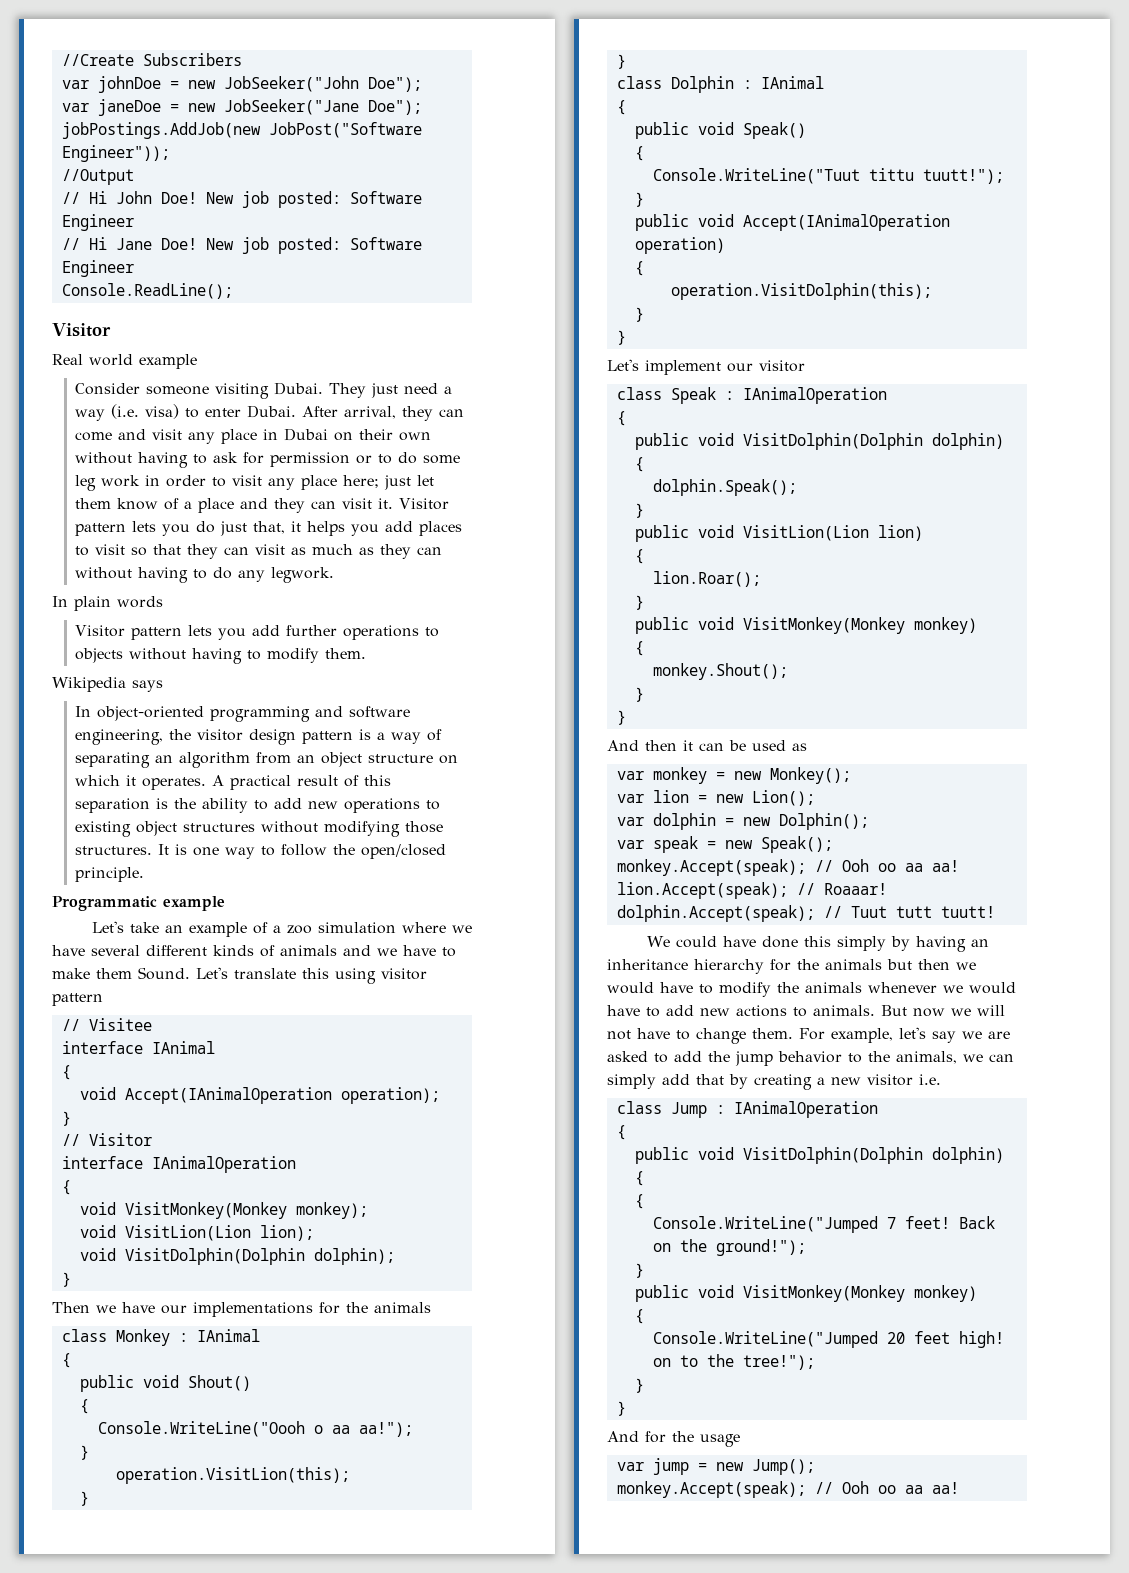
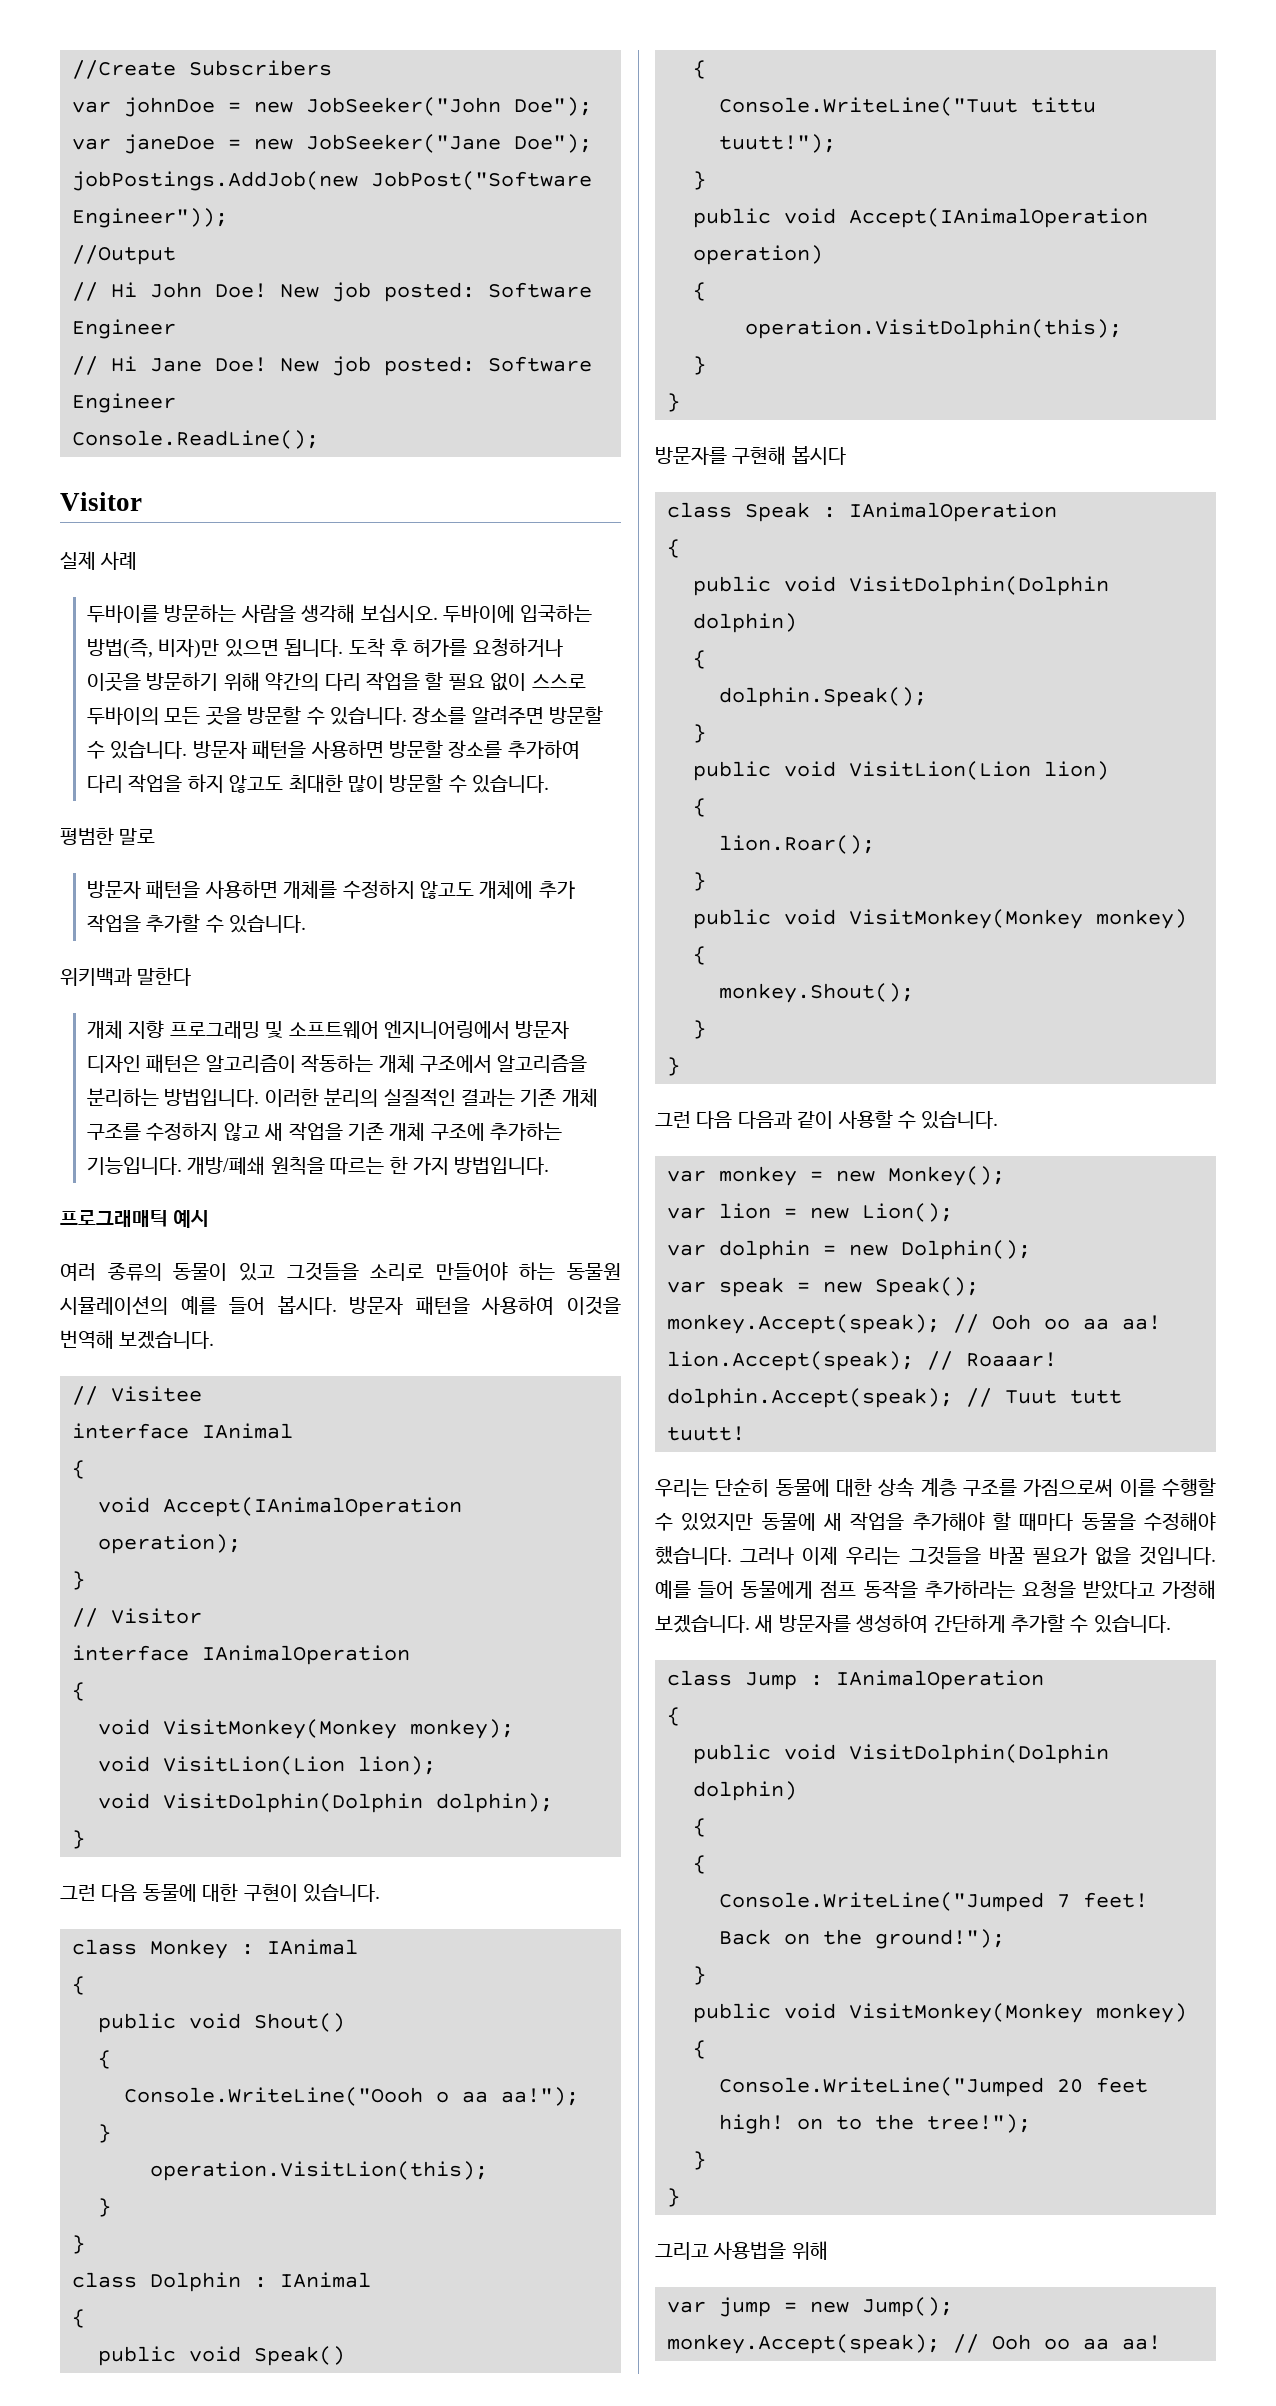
- Real world example
- Consider someone visiting Dubai. They just need a way (i.e. visa) to enter Dubai. After arrival, they can come and visit any place in Dubai on their own without having to ask for permission or to do some leg work in order to visit any place here; just let them know of a place and they can visit it. Visitor pattern lets you do just that, it helps you add places to visit so that they can visit as much as they can without having to do any legwork.
- In plain words
- Visitor pattern lets you add further operations to objects without having to modify them.
- Wikipedia says
- In object-oriented programming and software engineering, the visitor design pattern is a way of separating an algorithm from an object structure on which it operates. A practical result of this separation is the ability to add new operations to existing object structures without modifying those structures. It is one way to follow the open/closed principle.
- Programmatic example
- Let's take an example of a zoo simulation where we have several different kinds of animals and we have to make them Sound. Let's translate this using visitor pattern
+ 실제 사례
+ 두바이를 방문하는 사람을 생각해 보십시오. 두바이에 입국하는 방법(즉, 비자)만 있으면 됩니다. 도착 후 허가를 요청하거나 이곳을 방문하기 위해 약간의 다리 작업을 할 필요 없이 스스로 두바이의 모든 곳을 방문할 수 있습니다. 장소를 알려주면 방문할 수 있습니다. 방문자 패턴을 사용하면 방문할 장소를 추가하여 다리 작업을 하지 않고도 최대한 많이 방문할 수 있습니다.
+ 평범한 말로
+ 방문자 패턴을 사용하면 개체를 수정하지 않고도 개체에 추가 작업을 추가할 수 있습니다.
+ 위키백과 말한다
+ 개체 지향 프로그래밍 및 소프트웨어 엔지니어링에서 방문자 디자인 패턴은 알고리즘이 작동하는 개체 구조에서 알고리즘을 분리하는 방법입니다. 이러한 분리의 실질적인 결과는 기존 개체 구조를 수정하지 않고 새 작업을 기존 개체 구조에 추가하는 기능입니다. 개방/폐쇄 원칙을 따르는 한 가지 방법입니다.
+ 프로그래매틱 예시
+ 여러 종류의 동물이 있고 그것들을 소리로 만들어야 하는 동물원 시뮬레이션의 예를 들어 봅시다. 방문자 패턴을 사용하여 이것을 번역해 보겠습니다.
- Then we have our implementations for the animals
+ 그런 다음 동물에 대한 구현이 있습니다.
- Let's implement our visitor
+ 방문자를 구현해 봅시다
- And then it can be used as
+ 그런 다음 다음과 같이 사용할 수 있습니다.
- We could have done this simply by having an inheritance hierarchy for the animals but then we would have to modify the animals whenever we would have to add new actions to animals. But now we will not have to change them. For example, let's say we are asked to add the jump behavior to the animals, we can simply add that by creating a new visitor i.e.
+ 우리는 단순히 동물에 대한 상속 계층 구조를 가짐으로써 이를 수행할 수 있었지만 동물에 새 작업을 추가해야 할 때마다 동물을 수정해야 했습니다. 그러나 이제 우리는 그것들을 바꿀 필요가 없을 것입니다. 예를 들어 동물에게 점프 동작을 추가하라는 요청을 받았다고 가정해 보겠습니다. 새 방문자를 생성하여 간단하게 추가할 수 있습니다.
- And for the usage
+ 그리고 사용법을 위해

